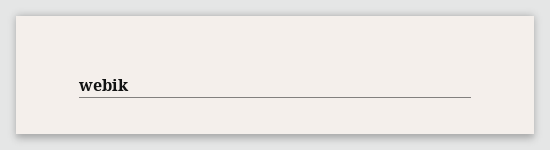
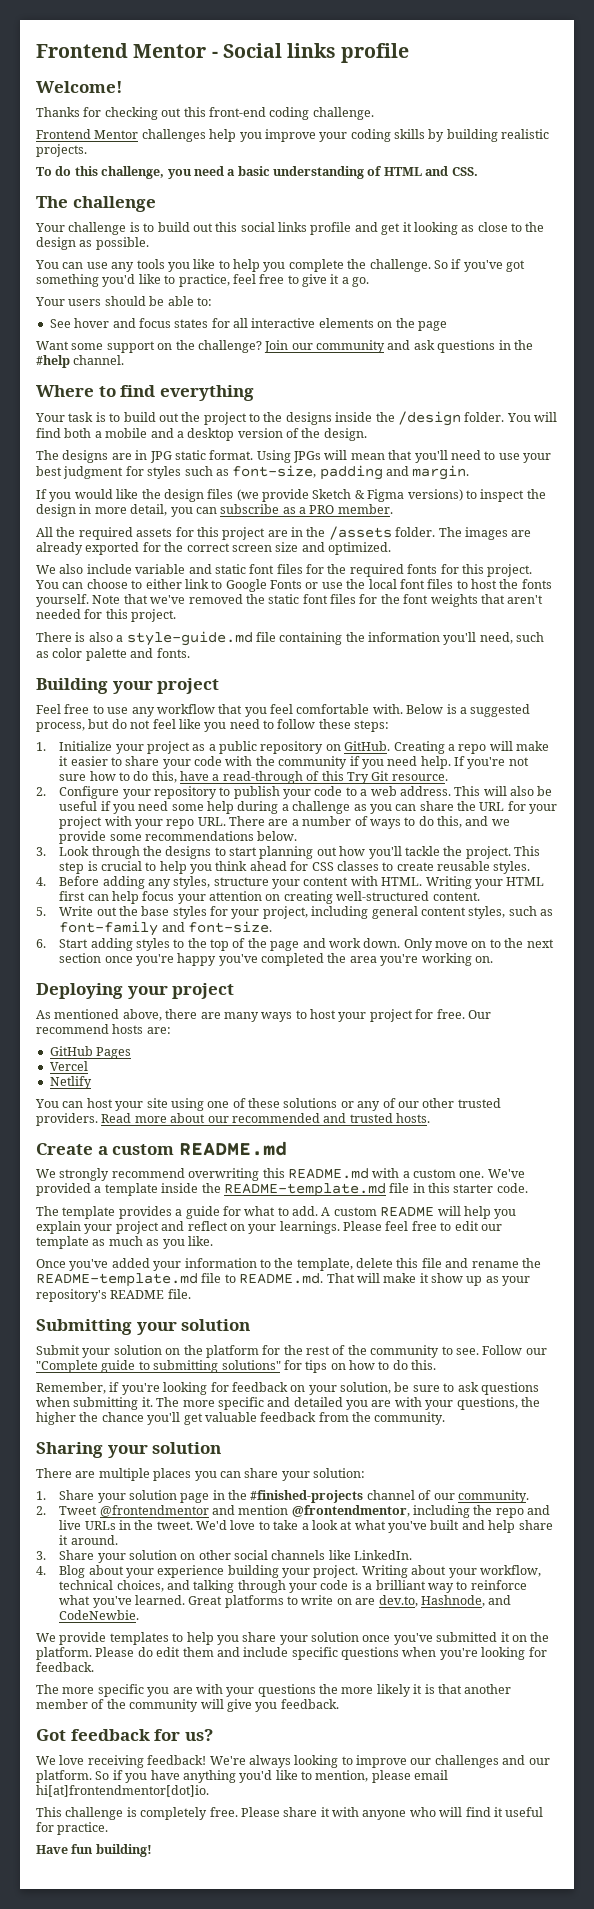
- webik
+ Frontend Mentor - Social links profile
+ Welcome!
+ Thanks for checking out this front-end coding challenge.
+ Frontend Mentor challenges help you improve your coding skills by building realistic projects.
+ To do this challenge, you need a basic understanding of HTML and CSS.
+ The challenge
+ Your challenge is to build out this social links profile and get it looking as close to the design as possible.
+ You can use any tools you like to help you complete the challenge. So if you've got something you'd like to practice, feel free to give it a go.
+ Your users should be able to:
+ See hover and focus states for all interactive elements on the page
+ Want some support on the challenge? Join our community and ask questions in the #help channel.
+ Where to find everything
+ Your task is to build out the project to the designs inside the /design folder. You will find both a mobile and a desktop version of the design.
+ The designs are in JPG static format. Using JPGs will mean that you'll need to use your best judgment for styles such as font-size, padding and margin.
+ If you would like the design files (we provide Sketch & Figma versions) to inspect the design in more detail, you can subscribe as a PRO member.
+ All the required assets for this project are in the /assets folder. The images are already exported for the correct screen size and optimized.
+ We also include variable and static font files for the required fonts for this project. You can choose to either link to Google Fonts or use the local font files to host the fonts yourself. Note that we've removed the static font files for the font weights that aren't needed for this project.
+ There is also a style-guide.md file containing the information you'll need, such as color palette and fonts.
+ Building your project
+ Feel free to use any workflow that you feel comfortable with. Below is a suggested process, but do not feel like you need to follow these steps:
+ 1. Initialize your project as a public repository on GitHub. Creating a repo will make it easier to share your code with the community if you need help. If you're not sure how to do this, have a read-through of this Try Git resource.
+ 2. Configure your repository to publish your code to a web address. This will also be useful if you need some help during a challenge as you can share the URL for your project with your repo URL. There are a number of ways to do this, and we provide some recommendations below.
+ 3. Look through the designs to start planning out how you'll tackle the project. This step is crucial to help you think ahead for CSS classes to create reusable styles.
+ 4. Before adding any styles, structure your content with HTML. Writing your HTML first can help focus your attention on creating well-structured content.
+ 5. Write out the base styles for your project, including general content styles, such as font-family and font-size.
+ 6. Start adding styles to the top of the page and work down. Only move on to the next section once you're happy you've completed the area you're working on.
+ Deploying your project
+ As mentioned above, there are many ways to host your project for free. Our recommend hosts are:
+ GitHub Pages
+ Vercel
+ Netlify
+ You can host your site using one of these solutions or any of our other trusted providers. Read more about our recommended and trusted hosts.
+ Create a custom README.md
+ We strongly recommend overwriting this README.md with a custom one. We've provided a template inside the README-template.md file in this starter code.
+ The template provides a guide for what to add. A custom README will help you explain your project and reflect on your learnings. Please feel free to edit our template as much as you like.
+ Once you've added your information to the template, delete this file and rename the README-template.md file to README.md. That will make it show up as your repository's README file.
+ Submitting your solution
+ Submit your solution on the platform for the rest of the community to see. Follow our "Complete guide to submitting solutions" for tips on how to do this.
+ Remember, if you're looking for feedback on your solution, be sure to ask questions when submitting it. The more specific and detailed you are with your questions, the higher the chance you'll get valuable feedback from the community.
+ Sharing your solution
+ There are multiple places you can share your solution:
+ 1. Share your solution page in the #finished-projects channel of our community.
+ 2. Tweet @frontendmentor and mention @frontendmentor, including the repo and live URLs in the tweet. We'd love to take a look at what you've built and help share it around.
+ 3. Share your solution on other social channels like LinkedIn.
+ 4. Blog about your experience building your project. Writing about your workflow, technical choices, and talking through your code is a brilliant way to reinforce what you've learned. Great platforms to write on are dev.to, Hashnode, and CodeNewbie.
+ We provide templates to help you share your solution once you've submitted it on the platform. Please do edit them and include specific questions when you're looking for feedback.
+ The more specific you are with your questions the more likely it is that another member of the community will give you feedback.
+ Got feedback for us?
+ We love receiving feedback! We're always looking to improve our challenges and our platform. So if you have anything you'd like to mention, please email hi[at]frontendmentor[dot]io.
+ This challenge is completely free. Please share it with anyone who will find it useful for practice.
+ Have fun building!

